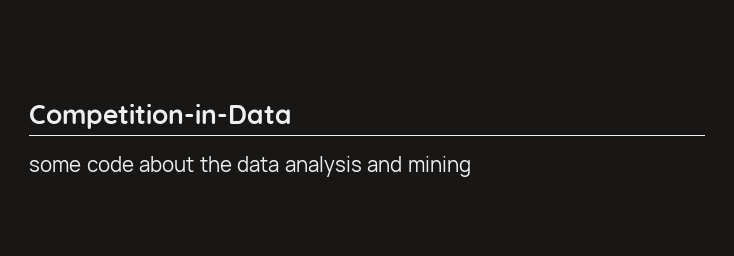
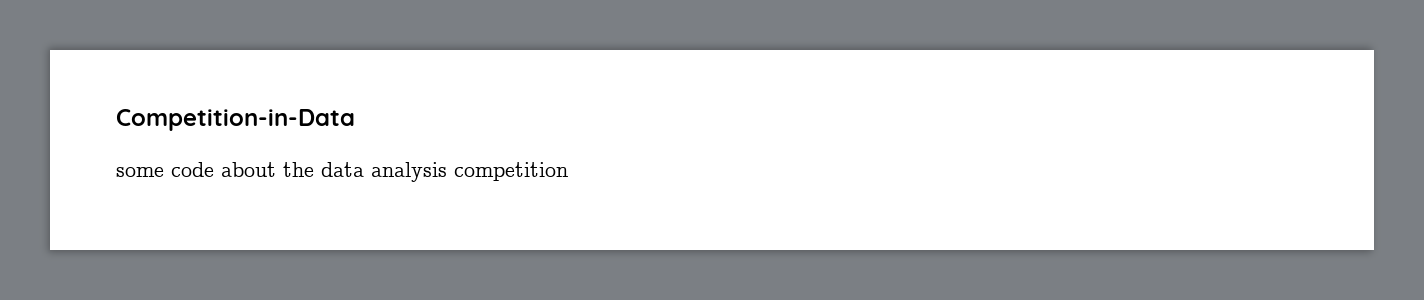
- some code about the data analysis and mining
+ some code about the data analysis competition

